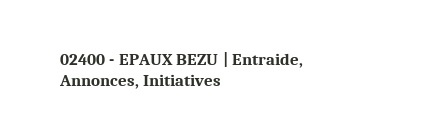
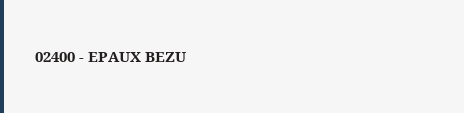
- 02400 - EPAUX BEZU | Entraide, Annonces, Initiatives
+ 02400 - EPAUX BEZU

